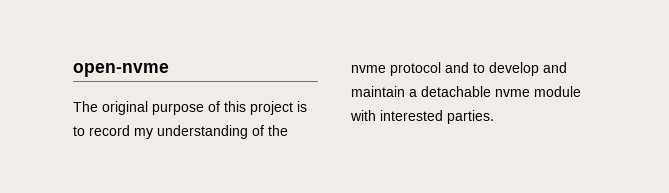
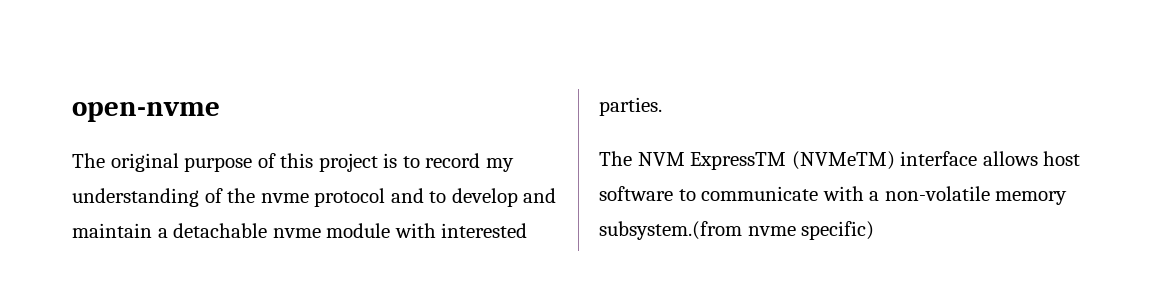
+ The NVM ExpressTM (NVMeTM) interface allows host software to communicate with a non-volatile memory subsystem.(from nvme specific)

